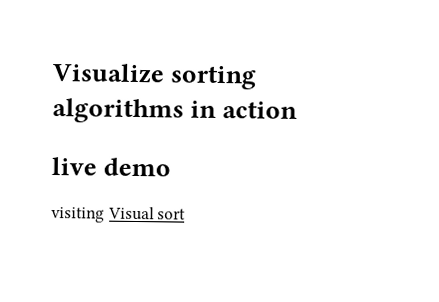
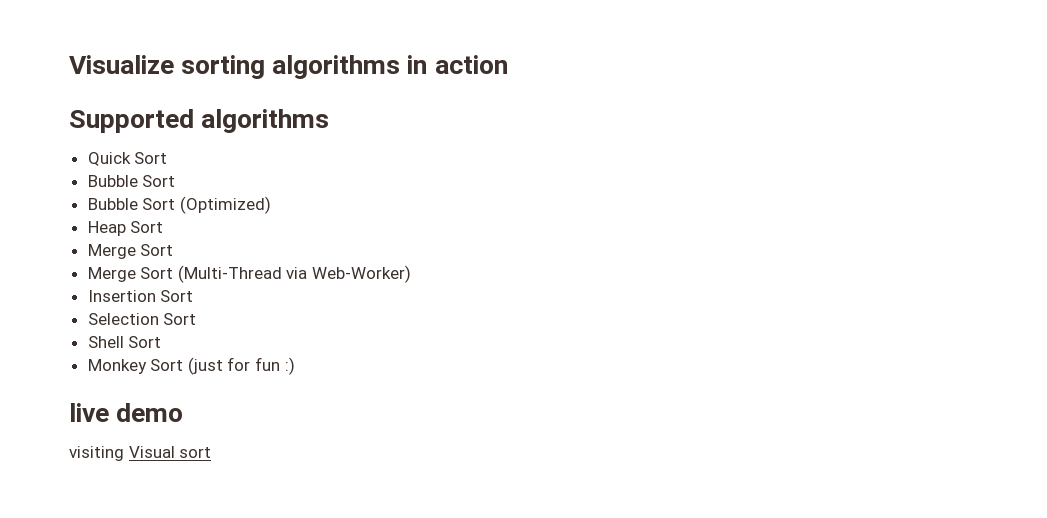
+ Supported algorithms
+ Quick Sort
+ Bubble Sort
+ Bubble Sort (Optimized)
+ Heap Sort
+ Merge Sort
+ Merge Sort (Multi-Thread via Web-Worker)
+ Insertion Sort
+ Selection Sort
+ Shell Sort
+ Monkey Sort (just for fun :)

